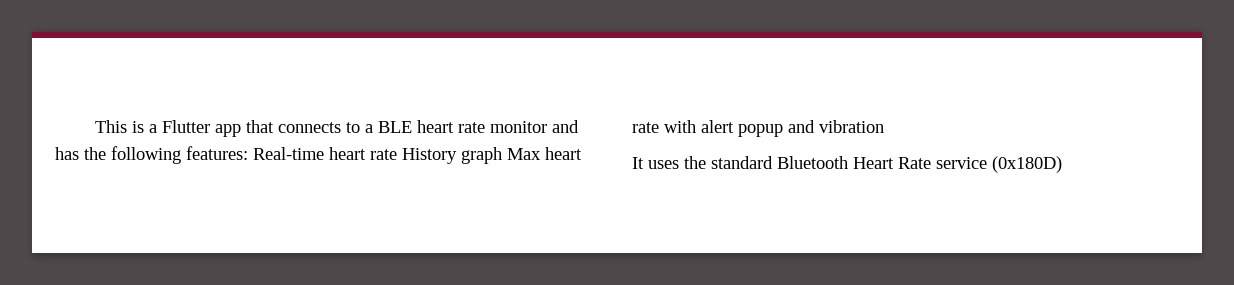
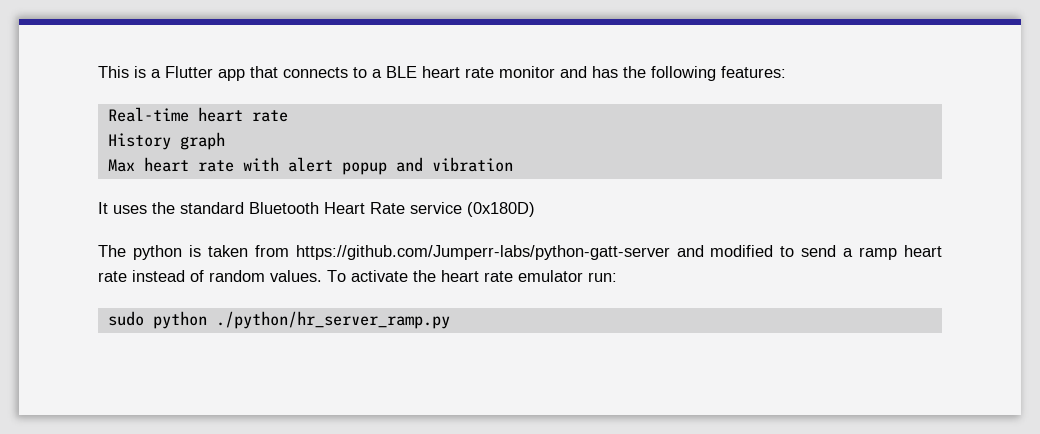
- This is a Flutter app that connects to a BLE heart rate monitor and has the following features: Real-time heart rate History graph Max heart rate with alert popup and vibration
+ This is a Flutter app that connects to a BLE heart rate monitor and has the following features:
+ Real-time heart rate
+ History graph
+ Max heart rate with alert popup and vibration
+ The python is taken from https://github.com/Jumperr-labs/python-gatt-server and modified to send a ramp heart rate instead of random values. To activate the heart rate emulator run:
+ sudo python ./python/hr_server_ramp.py

